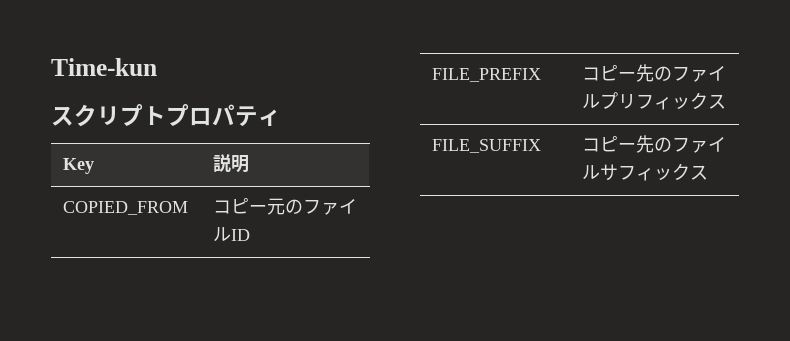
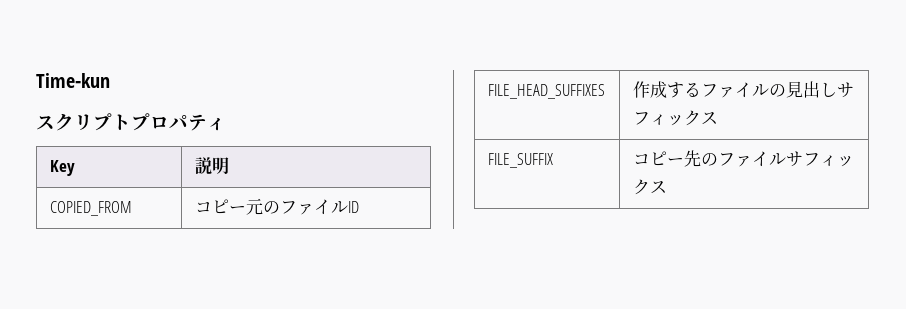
- FILE_PREFIX | コピー先のファイルプリフィックス
+ FILE_HEAD_SUFFIXES | 作成するファイルの見出しサフィックス

